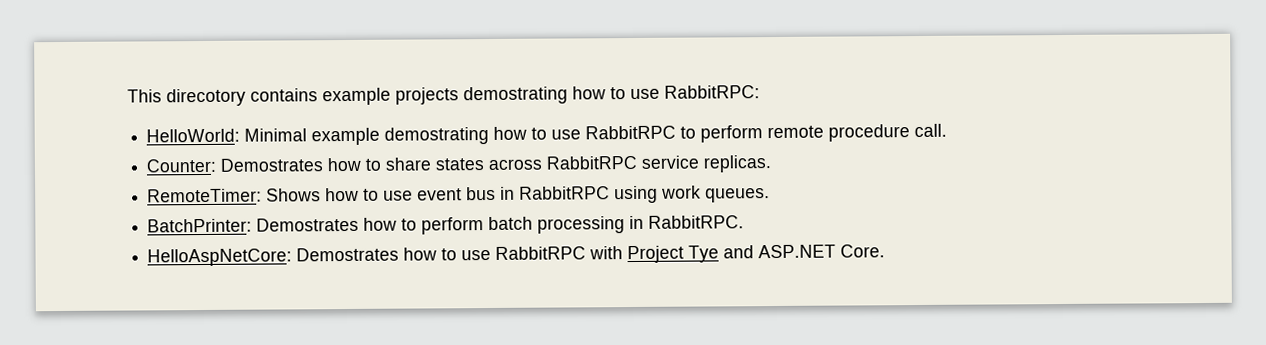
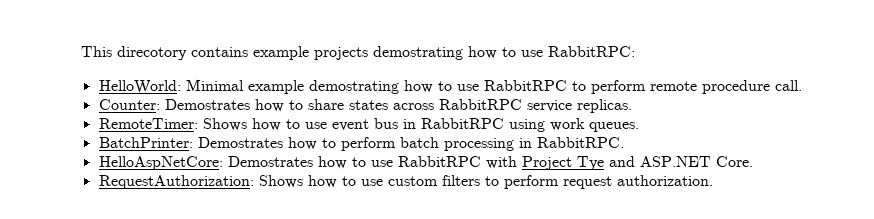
+ RequestAuthorization: Shows how to use custom filters to perform request authorization.

